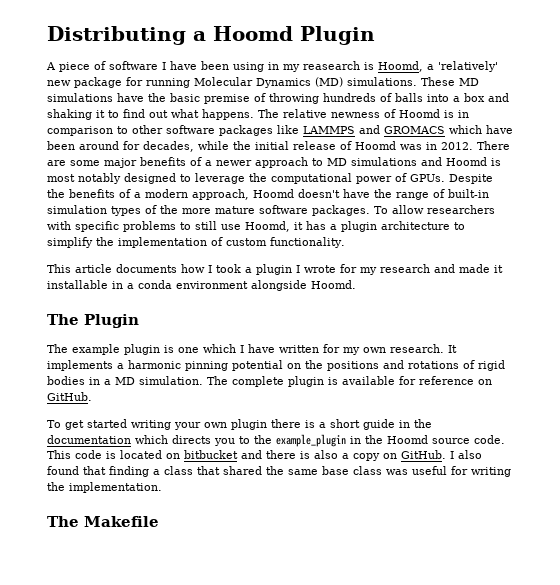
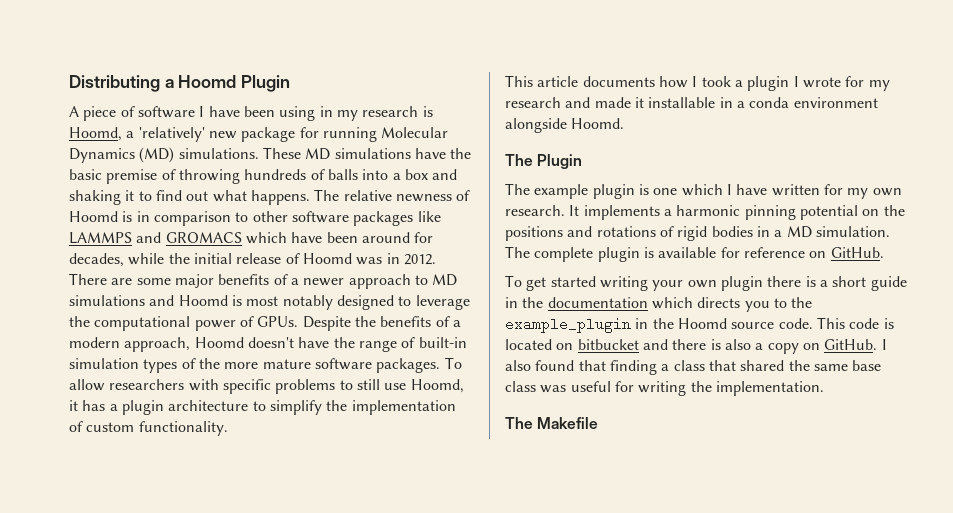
- A piece of software I have been using in my reasearch is Hoomd, a 'relatively' new package for running Molecular Dynamics (MD) simulations.
+ A piece of software I have been using in my research is Hoomd, a 'relatively' new package for running Molecular Dynamics (MD) simulations.

